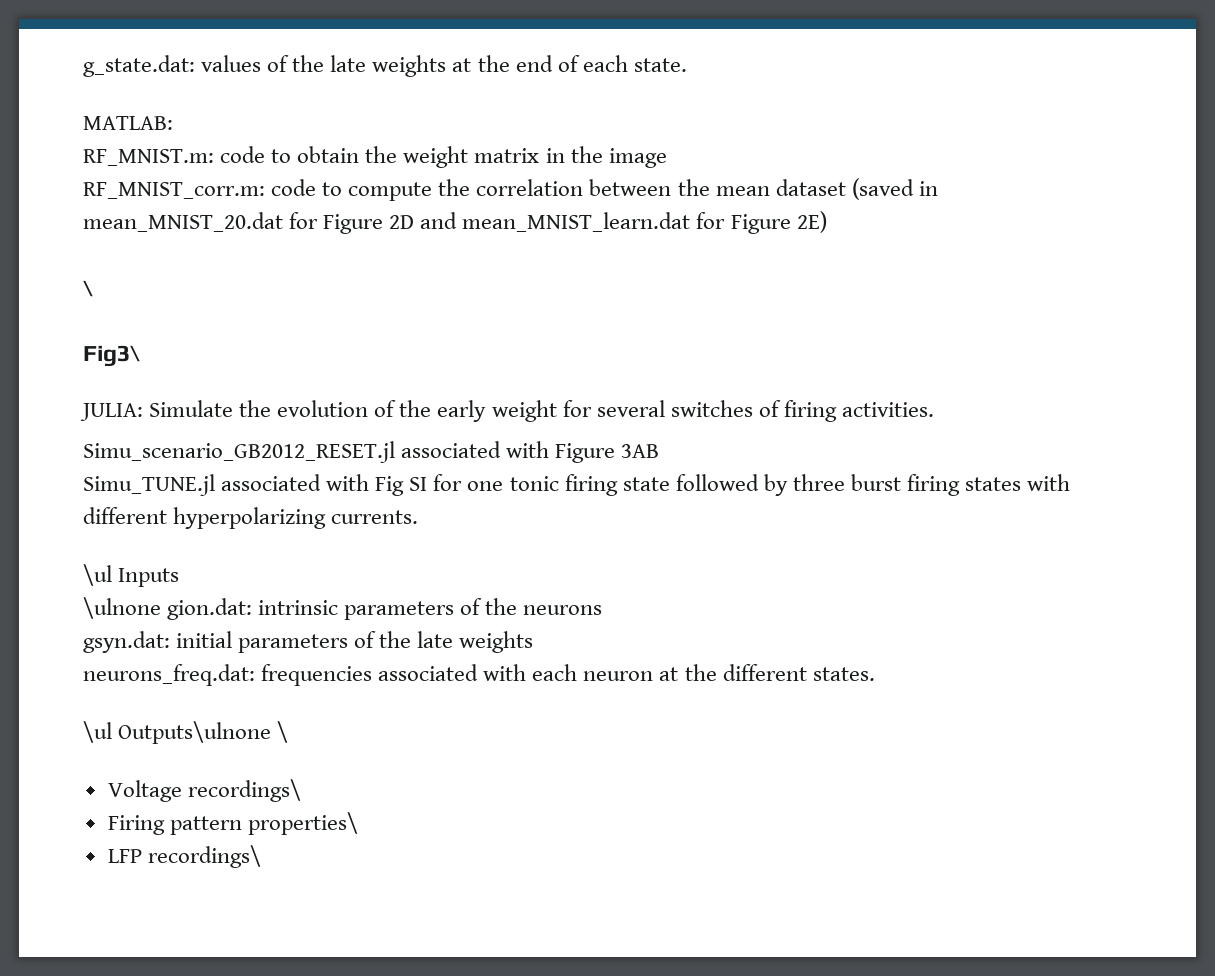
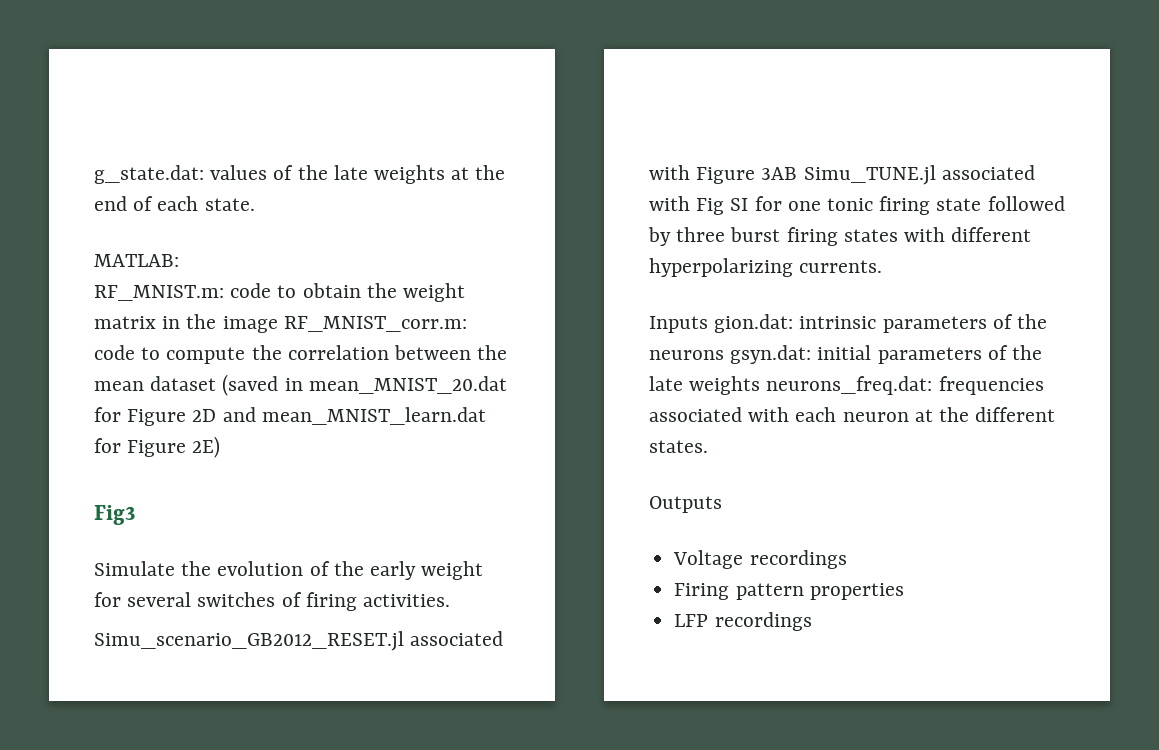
- RF_MNIST.m: code to obtain the weight matrix in the image
- RF_MNIST_corr.m: code to compute the correlation between the mean dataset (saved in mean_MNIST_20.dat for Figure 2D and mean_MNIST_learn.dat for Figure 2E)
- \
- Fig3\
- JULIA: Simulate the evolution of the early weight for several switches of firing activities.
+ RF_MNIST.m: code to obtain the weight matrix in the image RF_MNIST_corr.m: code to compute the correlation between the mean dataset (saved in mean_MNIST_20.dat for Figure 2D and mean_MNIST_learn.dat for Figure 2E)
+ Fig3
+ Simulate the evolution of the early weight for several switches of firing activities.
- Simu_scenario_GB2012_RESET.jl associated with Figure 3AB
- Simu_TUNE.jl associated with Fig SI for one tonic firing state followed by three burst firing states with different hyperpolarizing currents.
+ Simu_scenario_GB2012_RESET.jl associated with Figure 3AB Simu_TUNE.jl associated with Fig SI for one tonic firing state followed by three burst firing states with different hyperpolarizing currents.
- \ul Inputs
- \ulnone gion.dat: intrinsic parameters of the neurons
- gsyn.dat: initial parameters of the late weights
- neurons_freq.dat: frequencies associated with each neuron at the different states.
+ Inputs gion.dat: intrinsic parameters of the neurons gsyn.dat: initial parameters of the late weights neurons_freq.dat: frequencies associated with each neuron at the different states.
- \ul Outputs\ulnone \
+ Outputs
- Voltage recordings\
+ Voltage recordings
- Firing pattern properties\
+ Firing pattern properties
- LFP recordings\
+ LFP recordings

